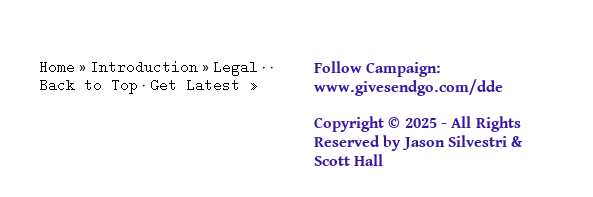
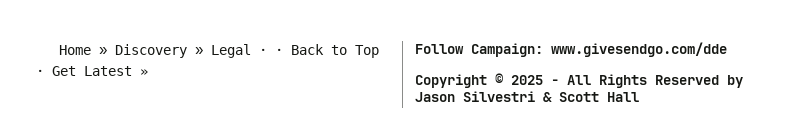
- Home » Introduction » Legal · · Back to Top · Get Latest »
+ Home » Discovery » Legal · · Back to Top · Get Latest »

